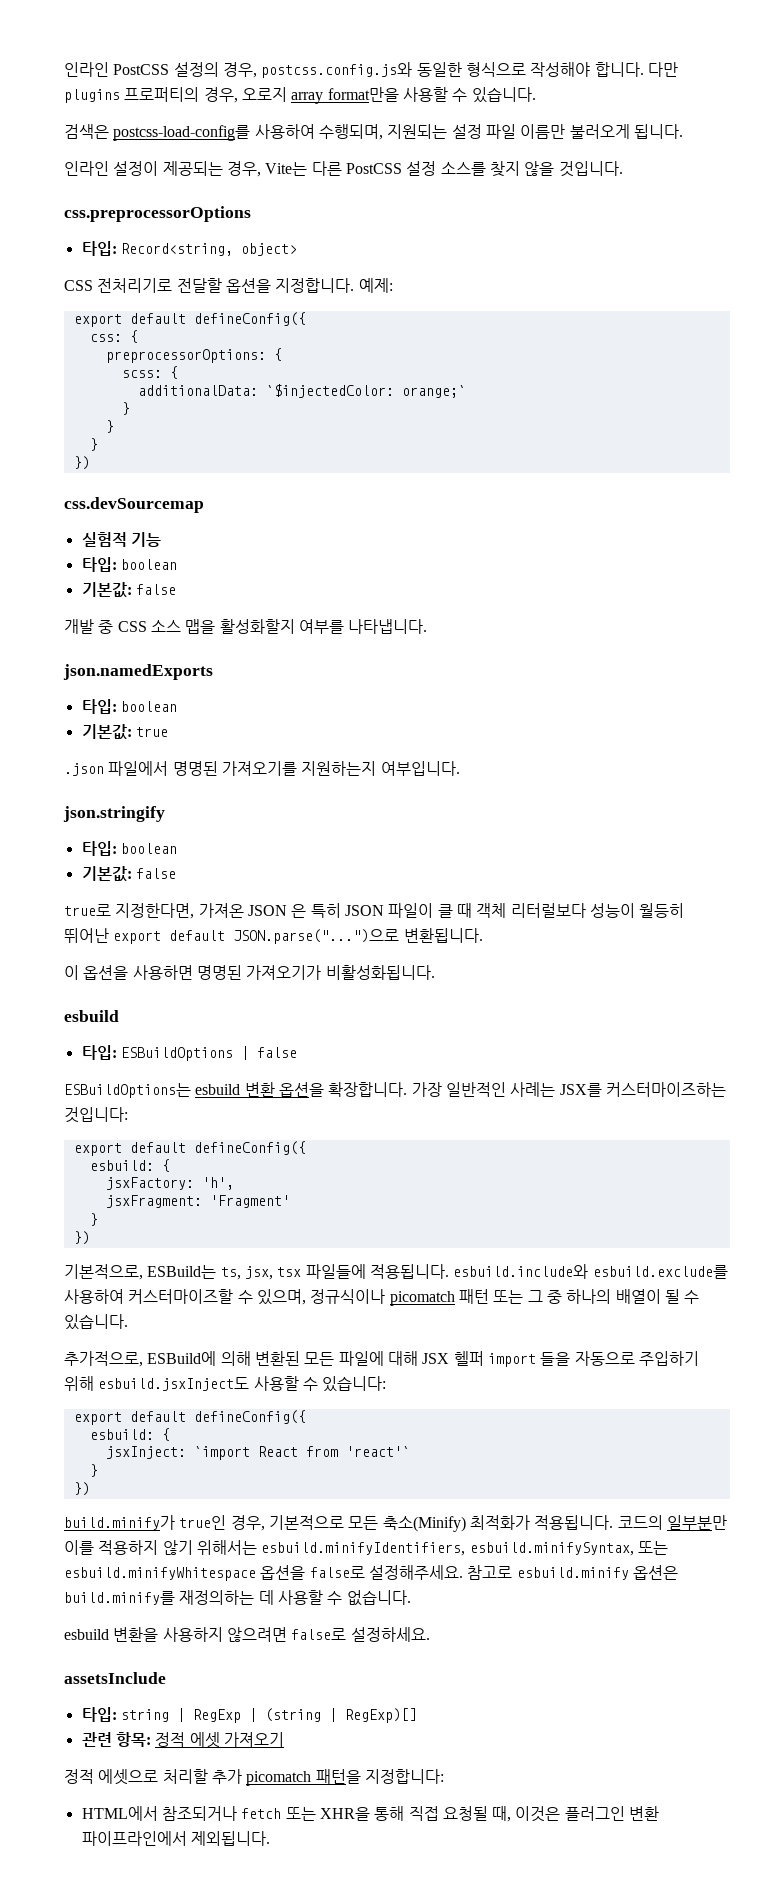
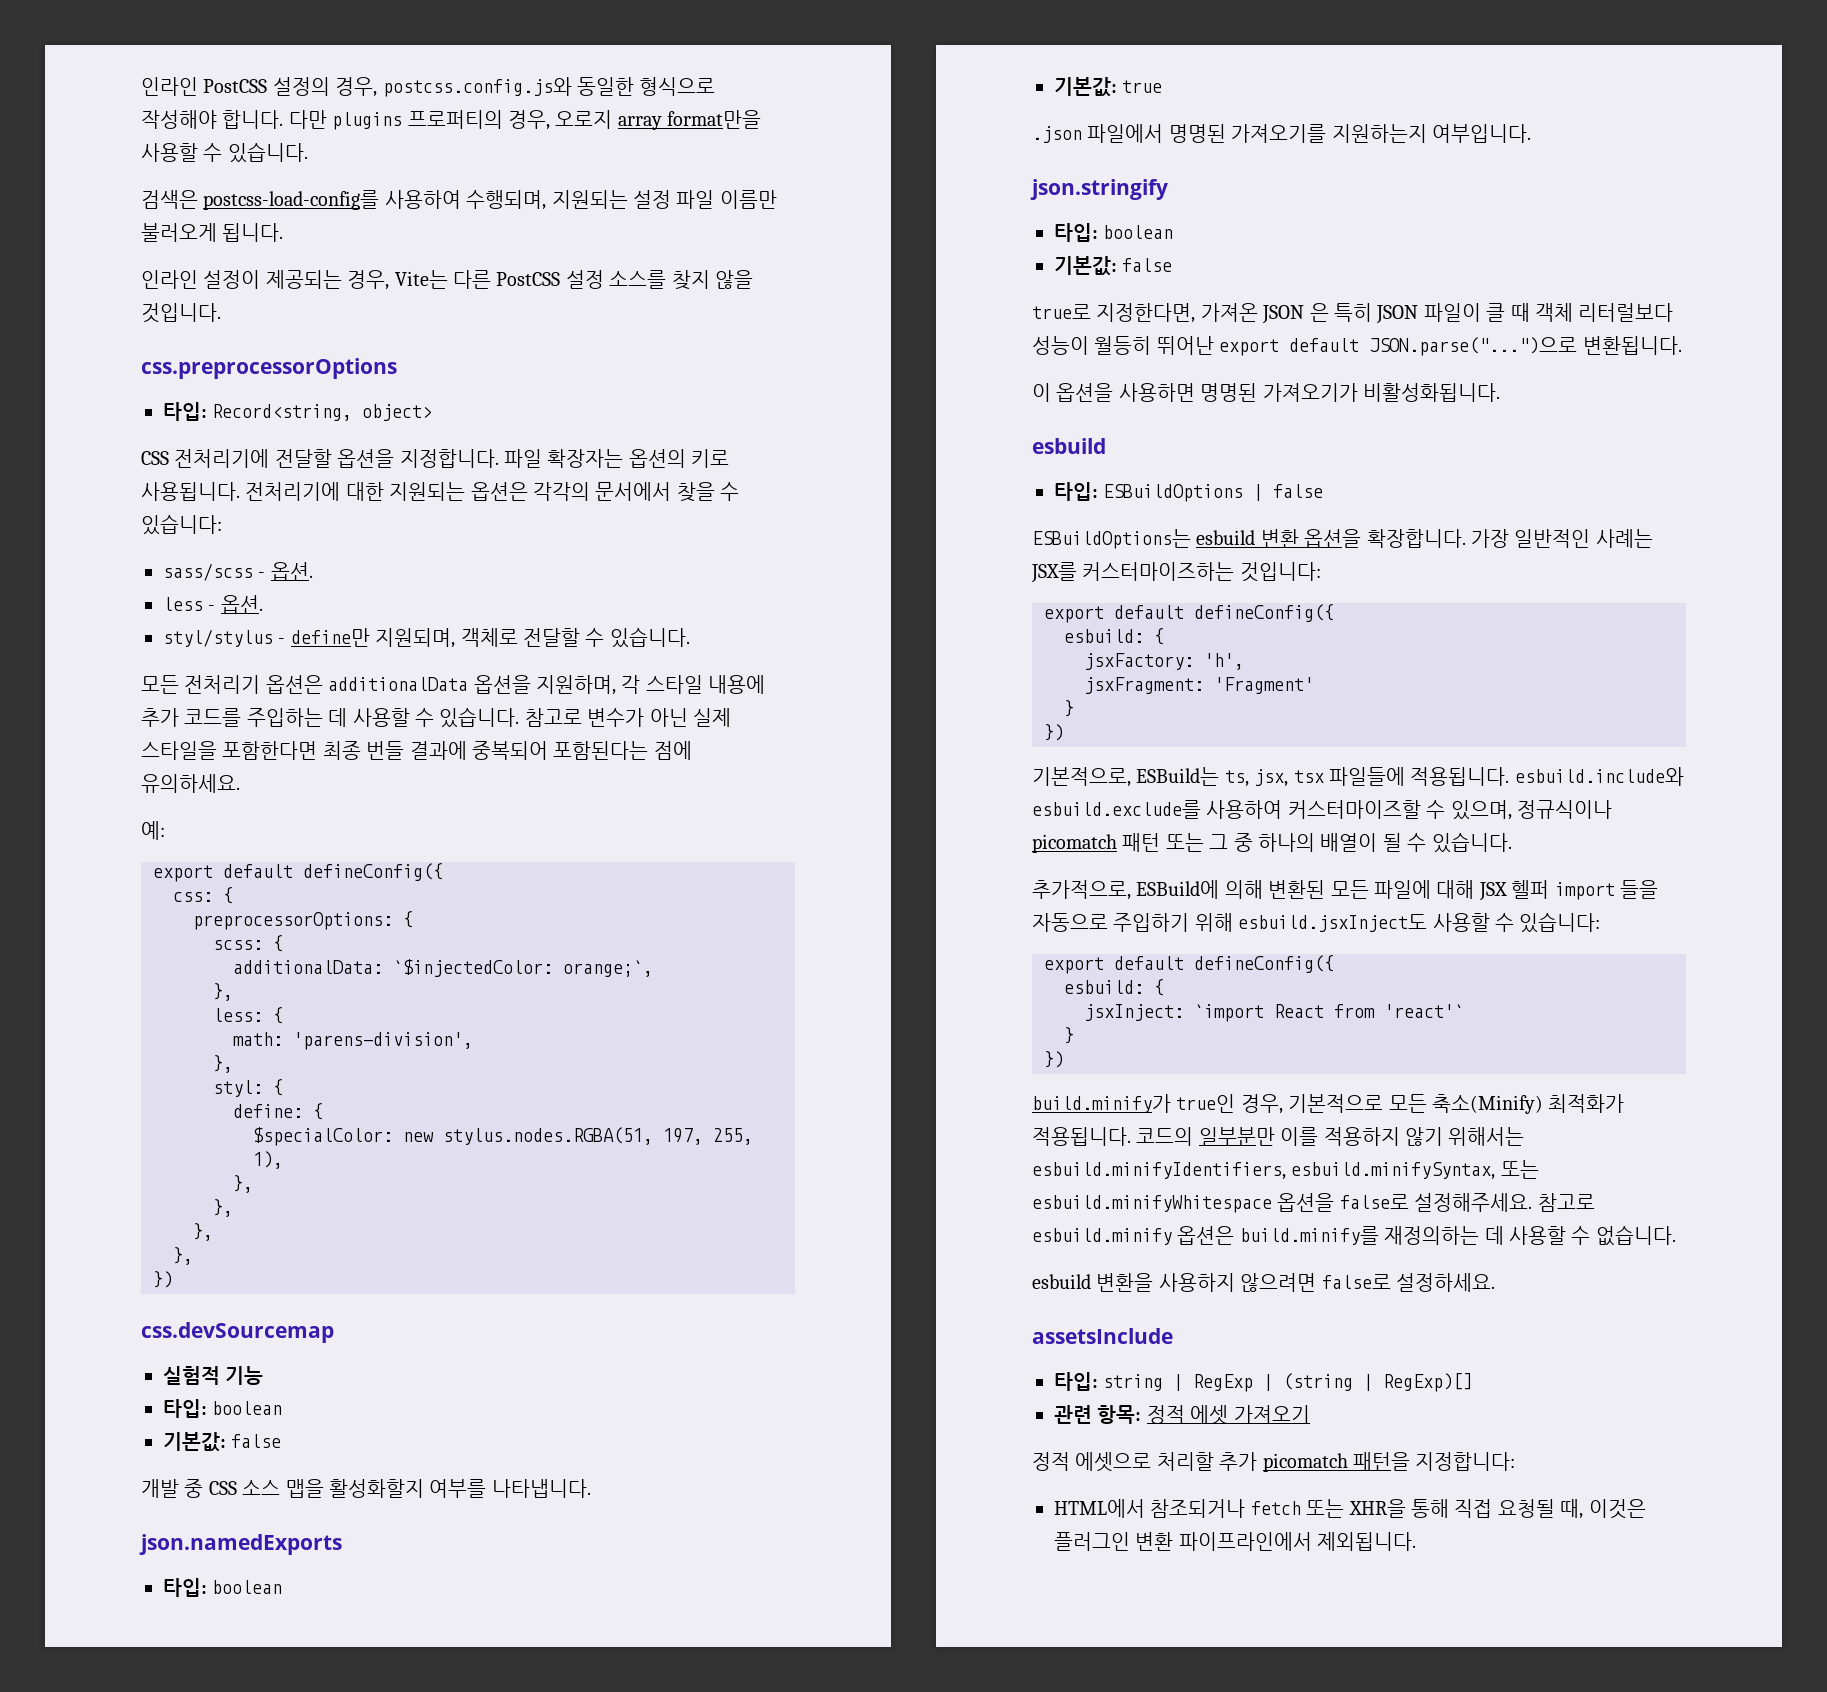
- CSS 전처리기로 전달할 옵션을 지정합니다.
+ CSS 전처리기에 전달할 옵션을 지정합니다.
- 예제:
+ 파일 확장자는 옵션의 키로 사용됩니다. 전처리기에 대한 지원되는 옵션은 각각의 문서에서 찾을 수 있습니다:
+ sass/scss - 옵션.
+ less - 옵션.
+ styl/stylus - define만 지원되며, 객체로 전달할 수 있습니다.
+ 모든 전처리기 옵션은 additionalData 옵션을 지원하며, 각 스타일 내용에 추가 코드를 주입하는 데 사용할 수 있습니다. 참고로 변수가 아닌 실제 스타일을 포함한다면 최종 번들 결과에 중복되어 포함된다는 점에 유의하세요.
+ 예:
- additionalData: `$injectedColor: orange;`
- }
- }
- }
+ additionalData: `$injectedColor: orange;`,
+ },
+ less: {
+ math: 'parens-division',
+ },
+ styl: {
+ define: {
+ $specialColor: new stylus.nodes.RGBA(51, 197, 255, 1),
+ },
+ },
+ },
+ },

